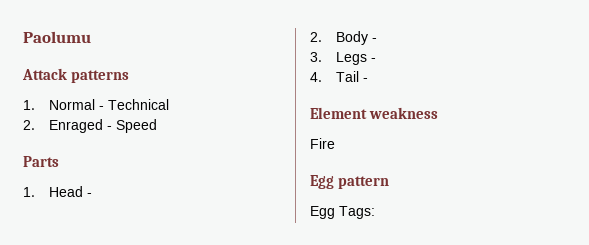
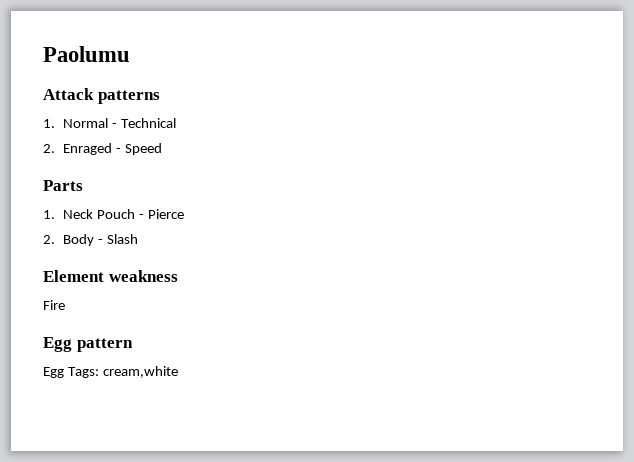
- 1. Head -
+ 1. Neck Pouch - Pierce
- 2. Body -
- 3. Legs -
- 4. Tail -
+ 2. Body - Slash
- Egg Tags:
+ Egg Tags: cream,white

